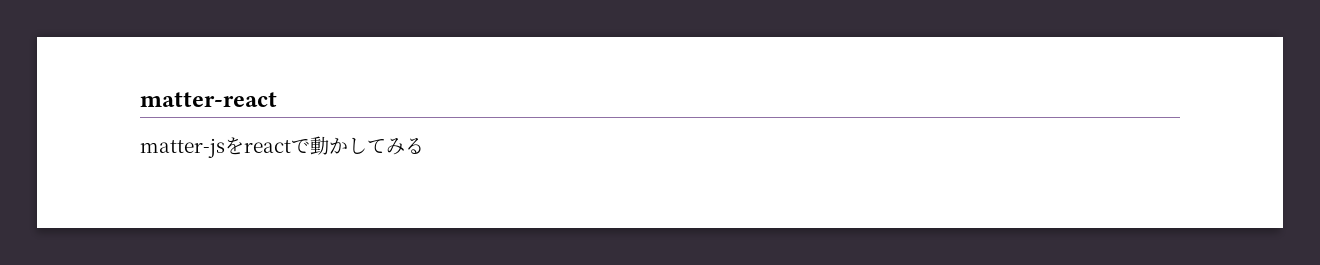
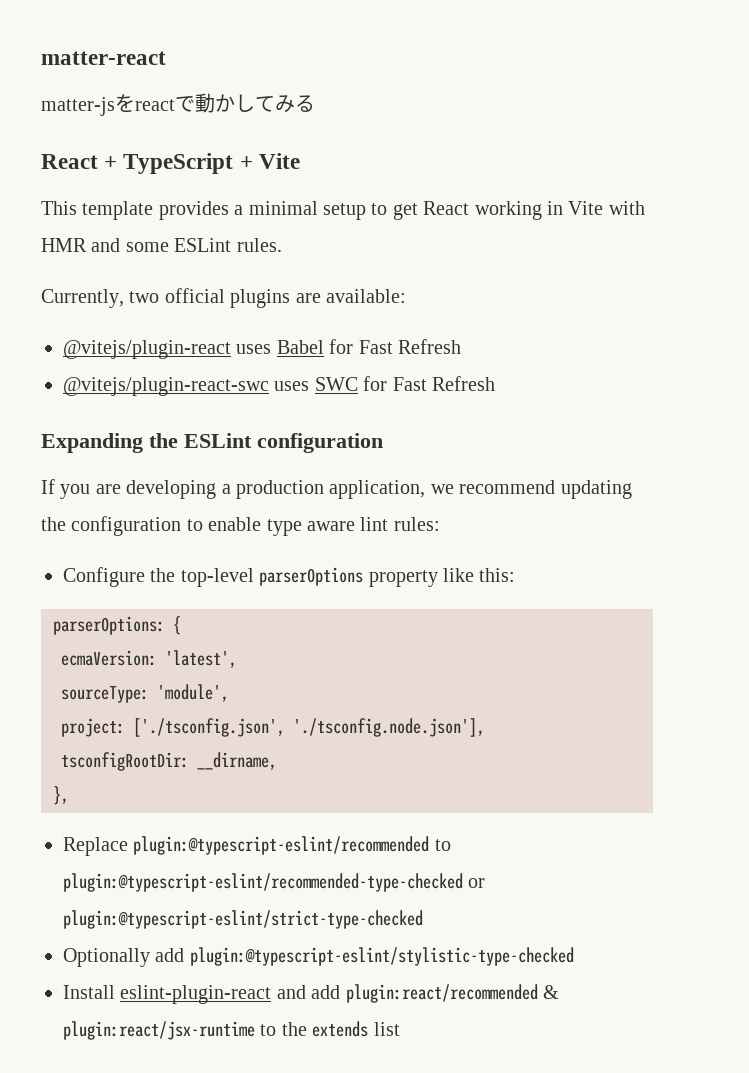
+ React + TypeScript + Vite
+ This template provides a minimal setup to get React working in Vite with HMR and some ESLint rules.
+ Currently, two official plugins are available:
+ @vitejs/plugin-react uses Babel for Fast Refresh
+ @vitejs/plugin-react-swc uses SWC for Fast Refresh
+ Expanding the ESLint configuration
+ If you are developing a production application, we recommend updating the configuration to enable type aware lint rules:
+ Configure the top-level parserOptions property like this:
+ parserOptions: {
+ ecmaVersion: 'latest',
+ sourceType: 'module',
+ project: ['./tsconfig.json', './tsconfig.node.json'],
+ tsconfigRootDir: __dirname,
+ },
+ Replace plugin:@typescript-eslint/recommended to plugin:@typescript-eslint/recommended-type-checked or plugin:@typescript-eslint/strict-type-checked
+ Optionally add plugin:@typescript-eslint/stylistic-type-checked
+ Install eslint-plugin-react and add plugin:react/recommended & plugin:react/jsx-runtime to the extends list

